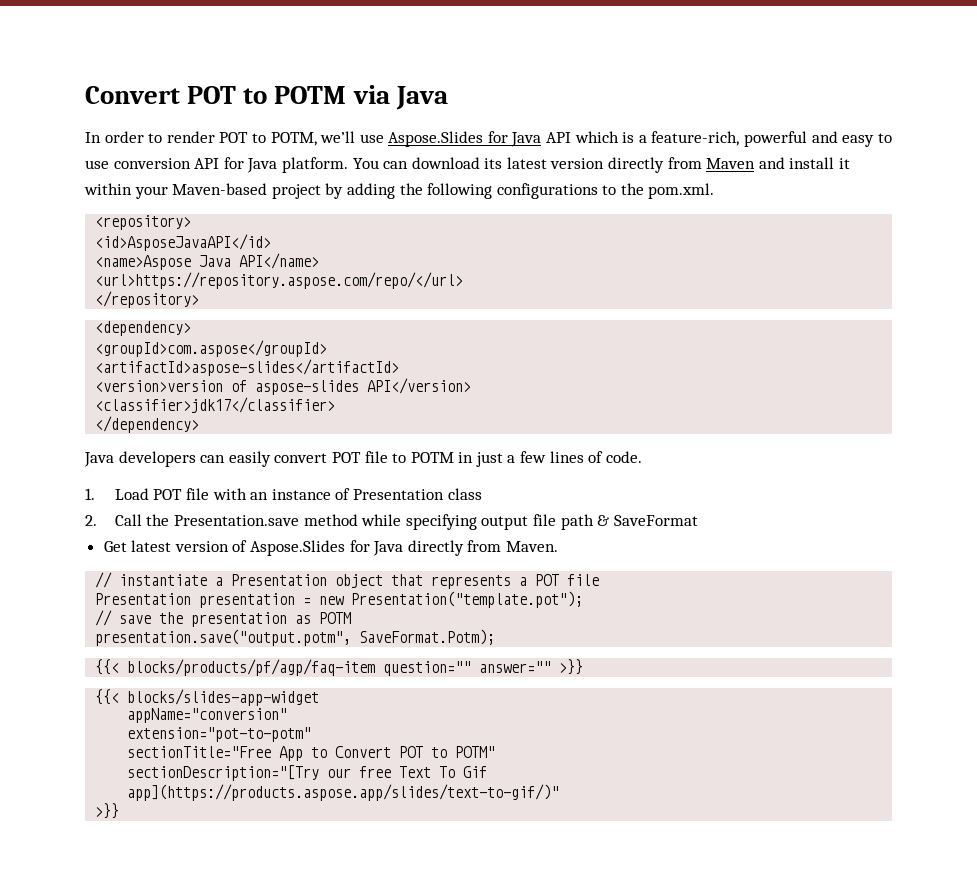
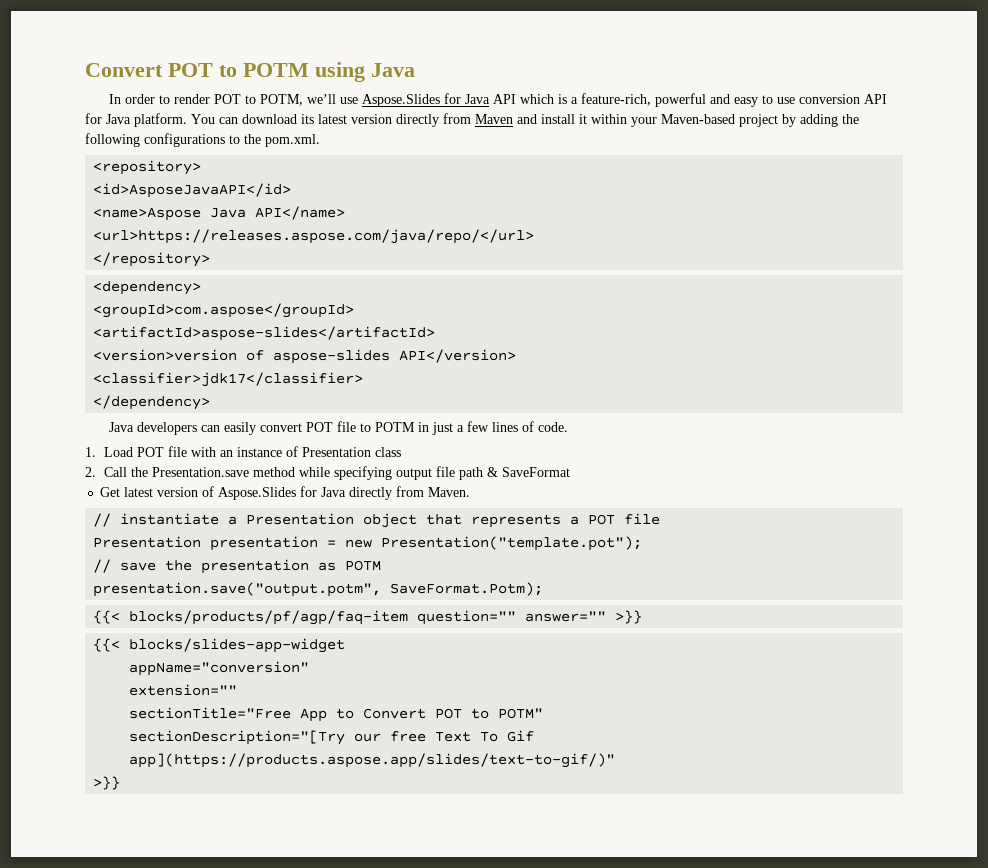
- Convert POT to POTM via Java
+ Convert POT to POTM using Java
- <url>https://repository.aspose.com/repo/</url>
+ <url>https://releases.aspose.com/java/repo/</url>
- extension="pot-to-potm"
+ extension=""

